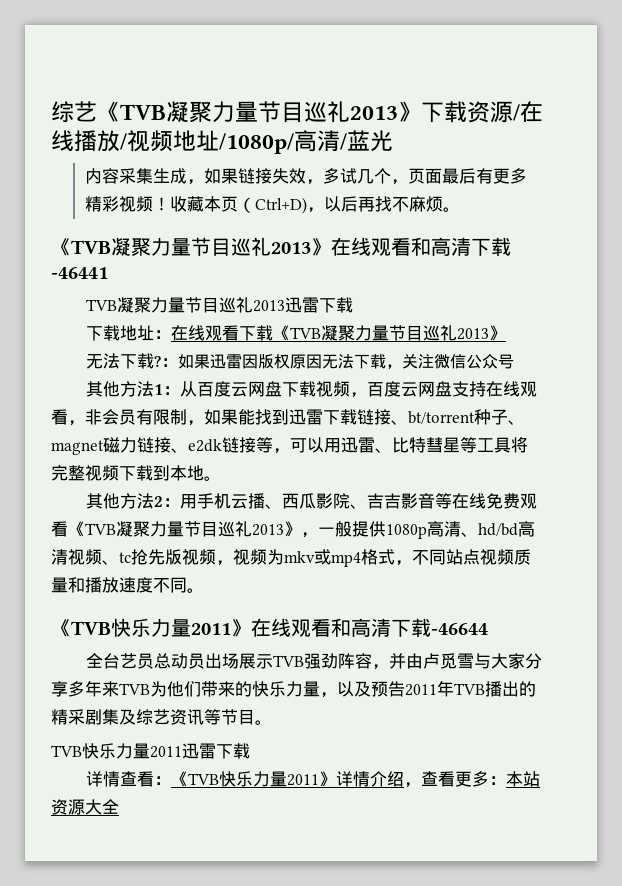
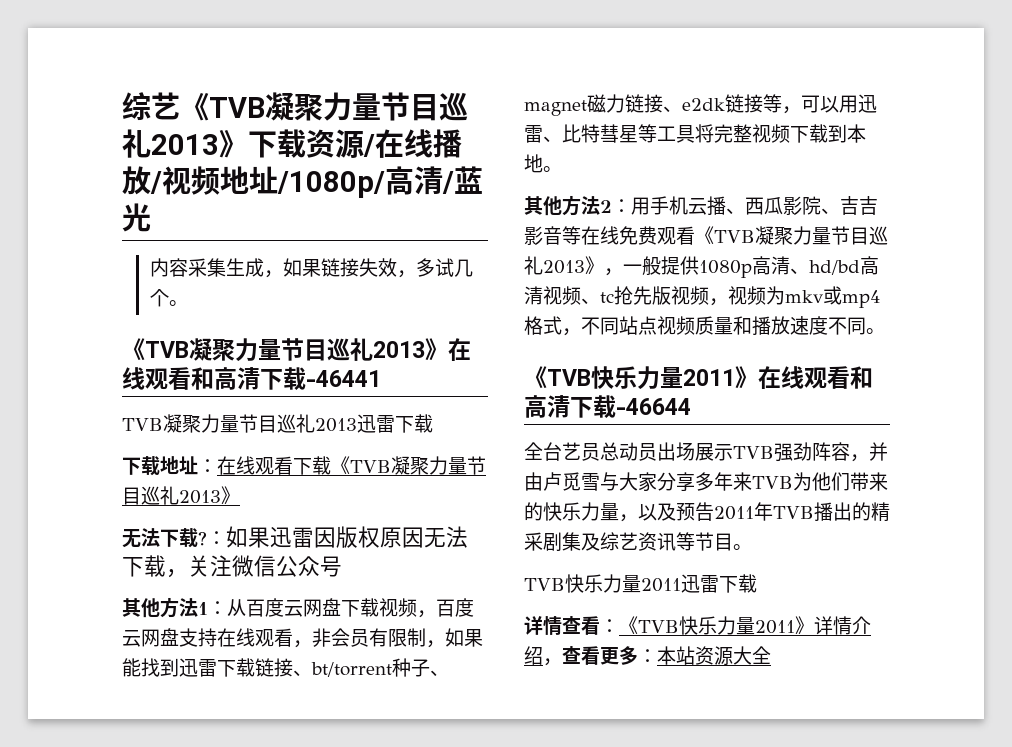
- 内容采集生成，如果链接失效，多试几个，页面最后有更多精彩视频！收藏本页（Ctrl+D)，以后再找不麻烦。
+ 内容采集生成，如果链接失效，多试几个。

